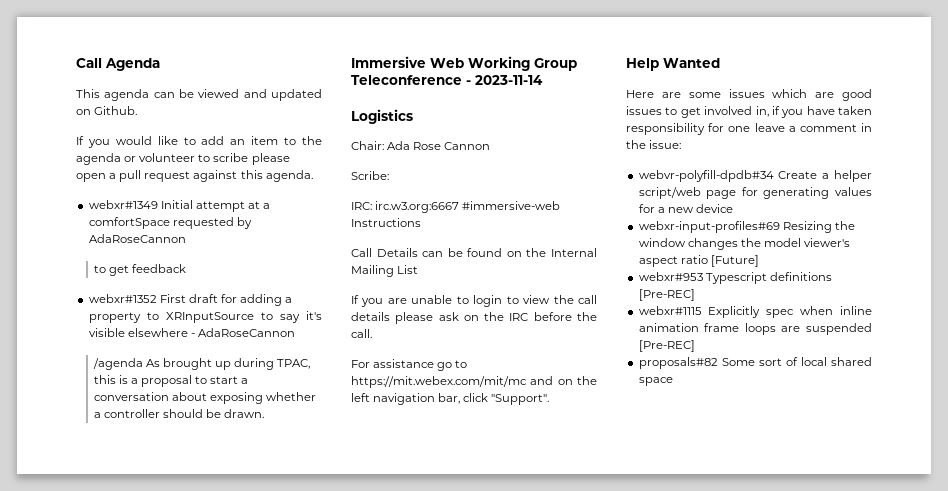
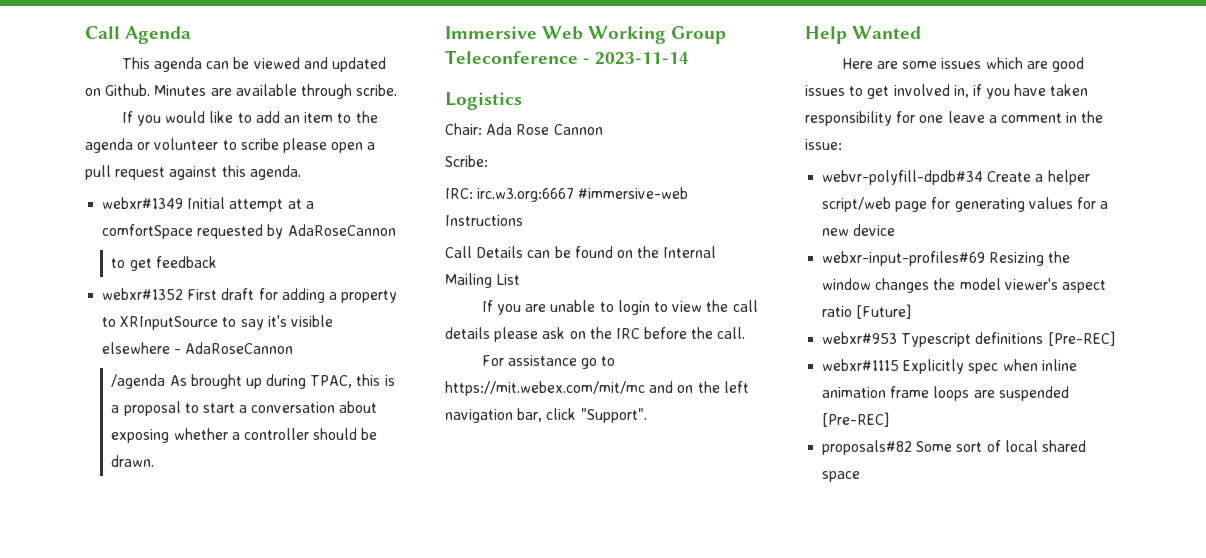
+ Minutes are available through scribe.

